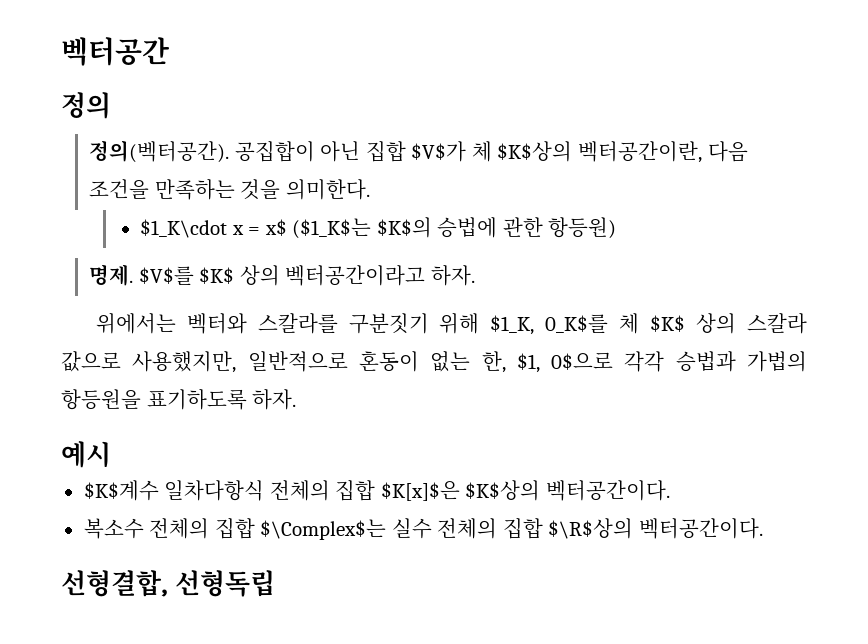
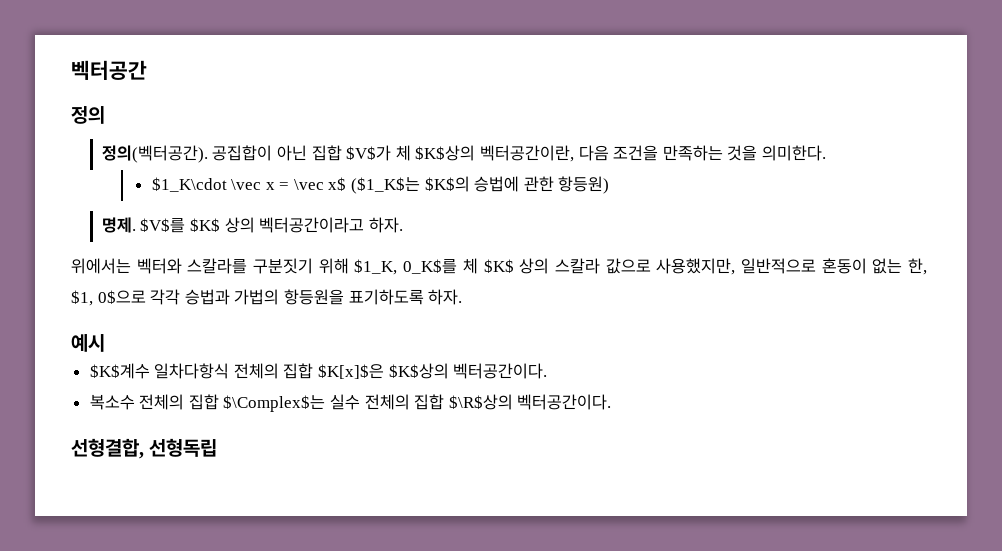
- $1_K\cdot x = x$ ($1_K$는 $K$의 승법에 관한 항등원)
+ $1_K\cdot \vec x = \vec x$ ($1_K$는 $K$의 승법에 관한 항등원)

